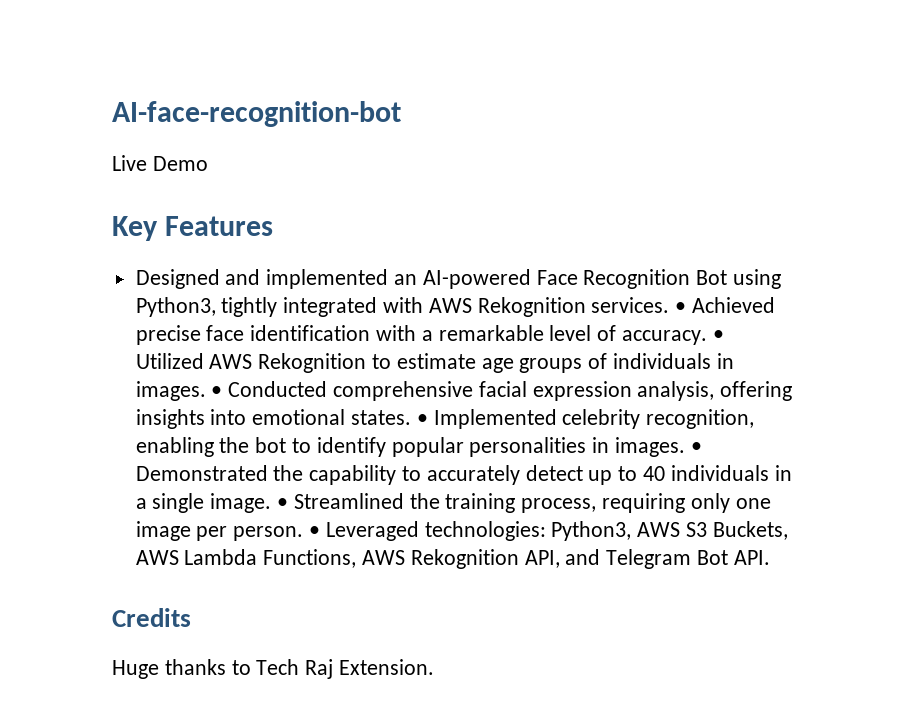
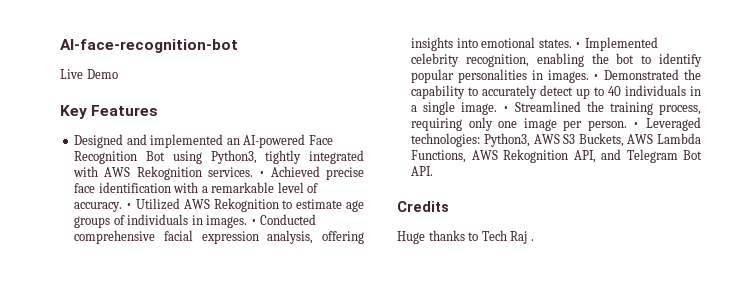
- Huge thanks to Tech Raj Extension.
+ Huge thanks to Tech Raj .

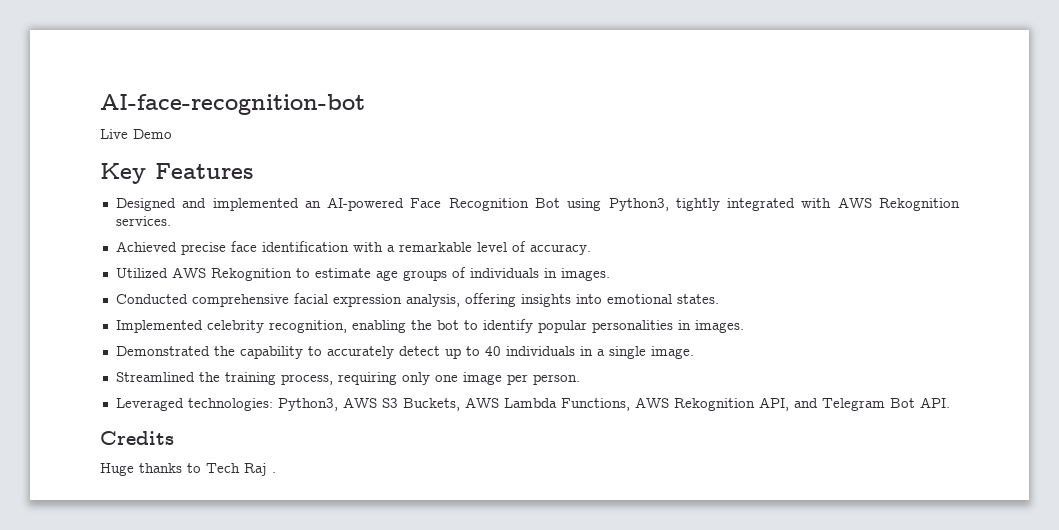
- Designed and implemented an AI-powered Face Recognition Bot using Python3, tightly integrated with AWS Rekognition services. • Achieved precise face identification with a remarkable level of accuracy. • Utilized AWS Rekognition to estimate age groups of individuals in images. • Conducted comprehensive facial expression analysis, offering insights into emotional states. • Implemented celebrity recognition, enabling the bot to identify popular personalities in images. • Demonstrated the capability to accurately detect up to 40 individuals in a single image. • Streamlined the training process, requiring only one image per person. • Leveraged technologies:
+ Designed and implemented an AI-powered Face Recognition Bot using Python3, tightly integrated with AWS Rekognition services.
+ Achieved precise face identification with a remarkable level of accuracy.
+ Utilized AWS Rekognition to estimate age groups of individuals in images.
+ Conducted comprehensive facial expression analysis, offering insights into emotional states.
+ Implemented celebrity recognition, enabling the bot to identify popular personalities in images.
+ Demonstrated the capability to accurately detect up to 40 individuals in a single image.
+ Streamlined the training process, requiring only one image per person.
+ Leveraged technologies:

